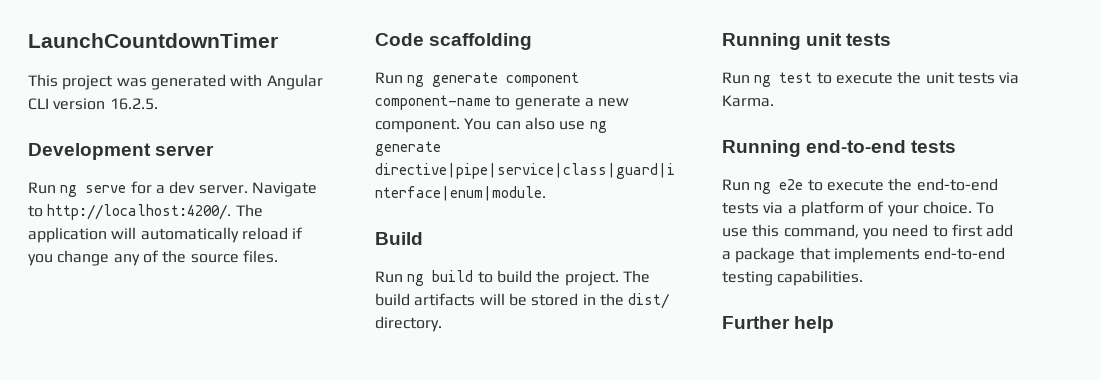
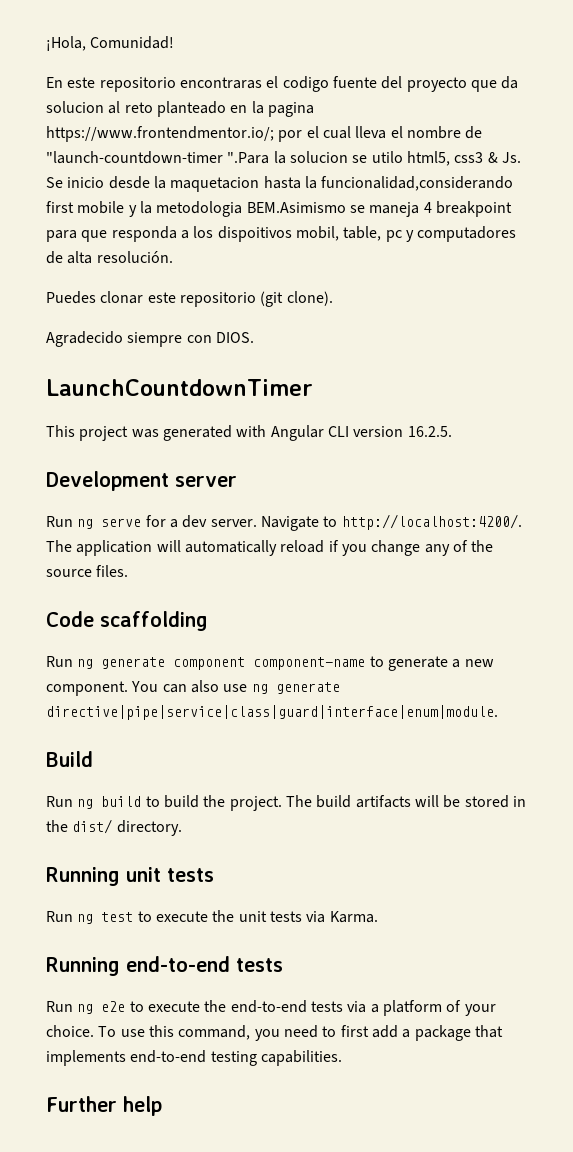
+ ¡Hola, Comunidad!
+ En este repositorio encontraras el codigo fuente del proyecto que da solucion al reto planteado en la pagina https://www.frontendmentor.io/; por el cual lleva el nombre de "launch-countdown-timer ".Para la solucion se utilo html5, css3 & Js. Se inicio desde la maquetacion hasta la funcionalidad,considerando first mobile y la metodologia BEM.Asimismo se maneja 4 breakpoint para que responda a los dispoitivos mobil, table, pc y computadores de alta resolución.
+ Puedes clonar este repositorio (git clone).
+ Agradecido siempre con DIOS.

